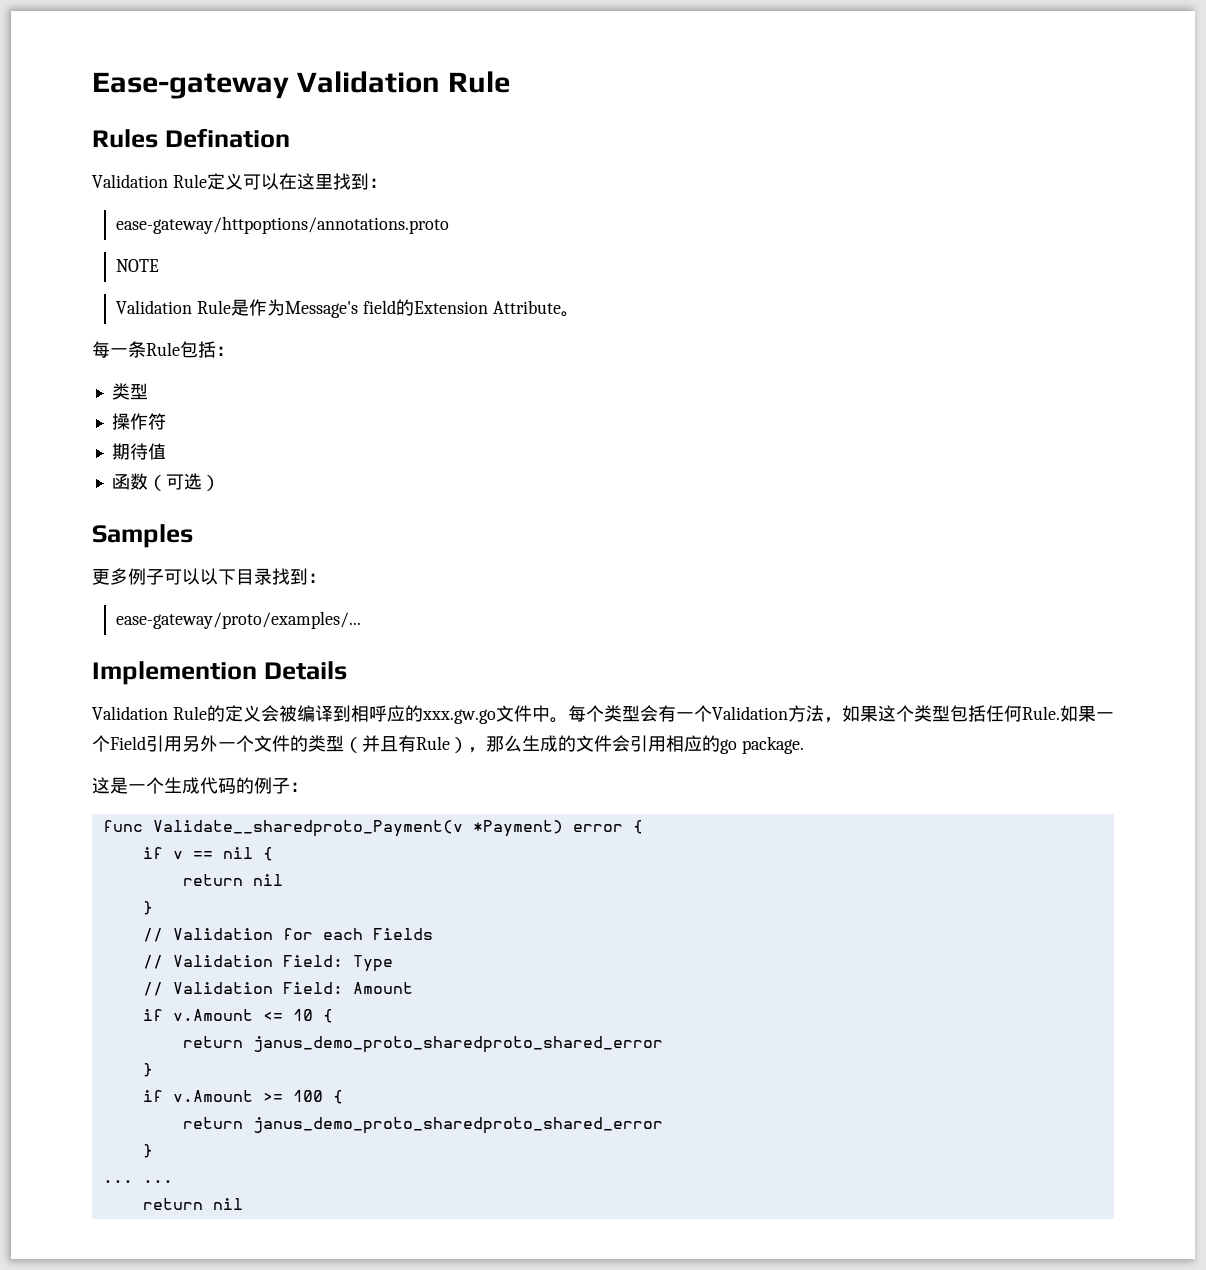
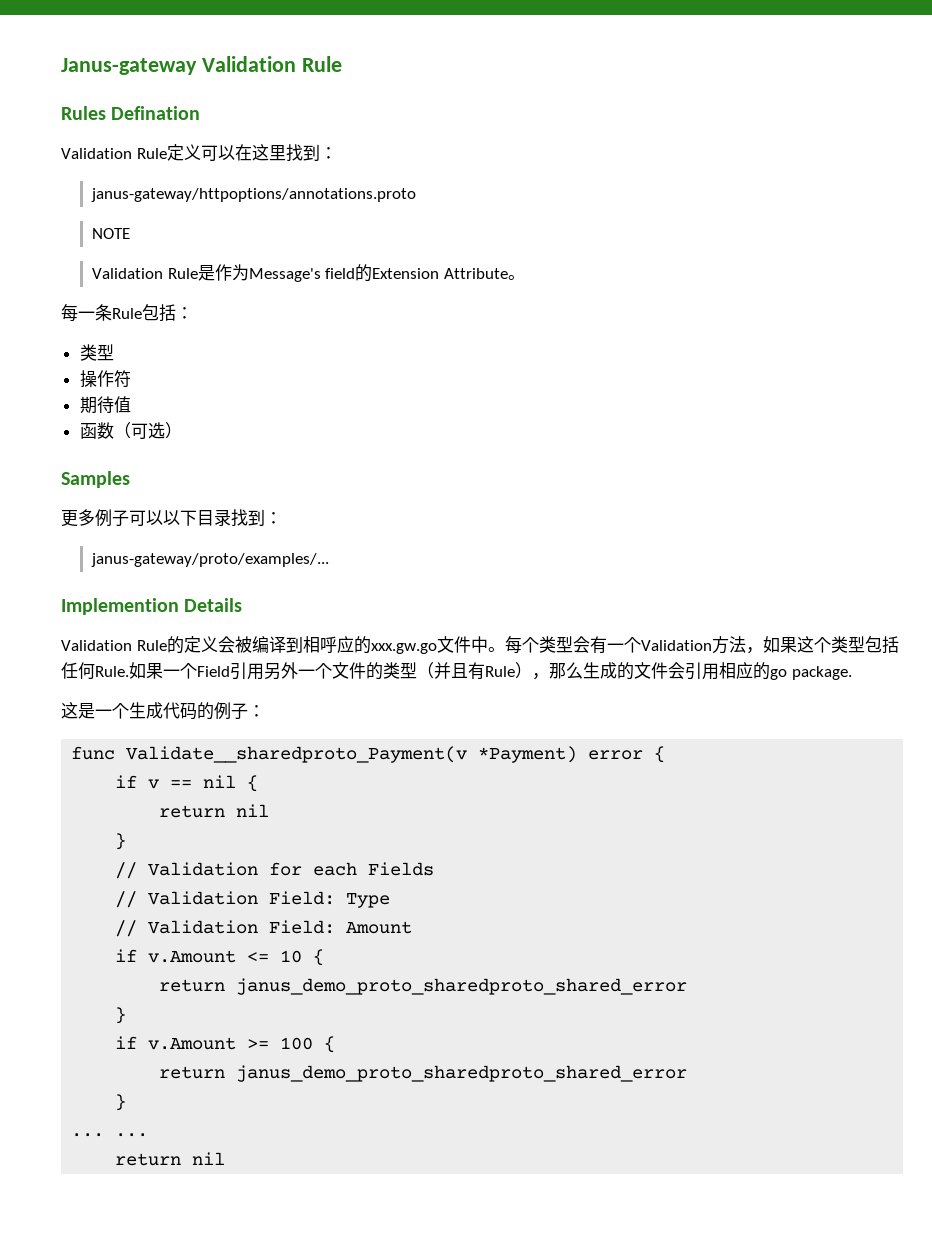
- Ease-gateway Validation Rule
+ Janus-gateway Validation Rule
- ease-gateway/httpoptions/annotations.proto
+ janus-gateway/httpoptions/annotations.proto
- ease-gateway/proto/examples/...
+ janus-gateway/proto/examples/...

